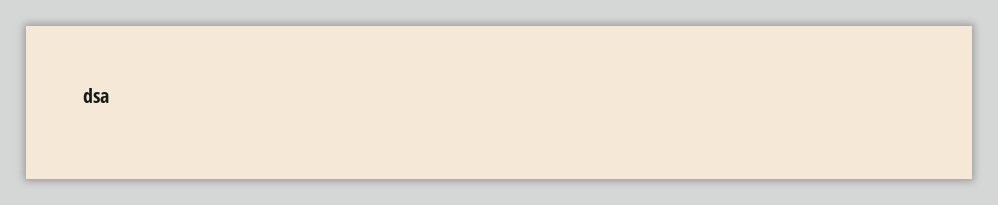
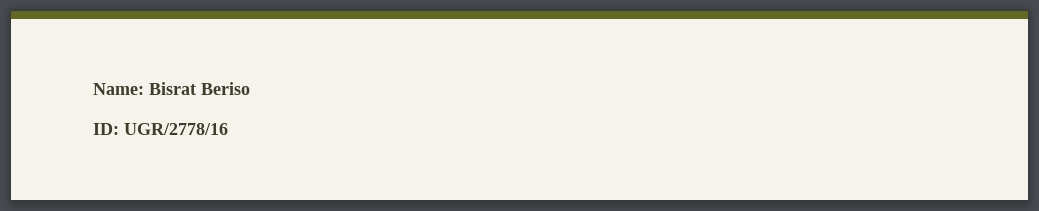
- dsa
+ Name: Bisrat Beriso
+ ID: UGR/2778/16

